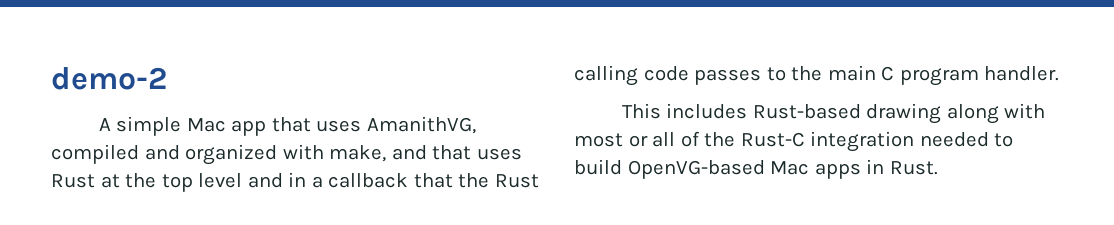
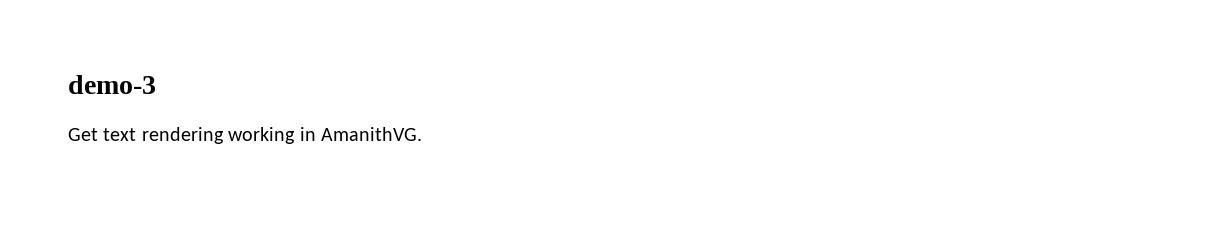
- demo-2
- A simple Mac app that uses AmanithVG, compiled and organized with make, and that uses Rust at the top level and in a callback that the Rust calling code passes to the main C program handler.
- This includes Rust-based drawing along with most or all of the Rust-C integration needed to build OpenVG-based Mac apps in Rust.
+ demo-3
+ Get text rendering working in AmanithVG.

